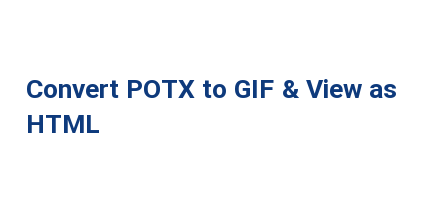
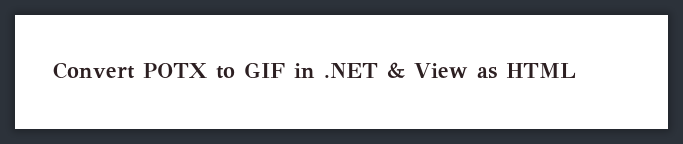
- Convert POTX to GIF & View as HTML
+ Convert POTX to GIF in .NET & View as HTML

